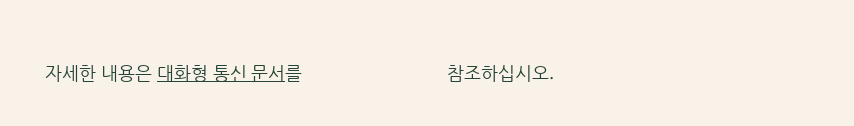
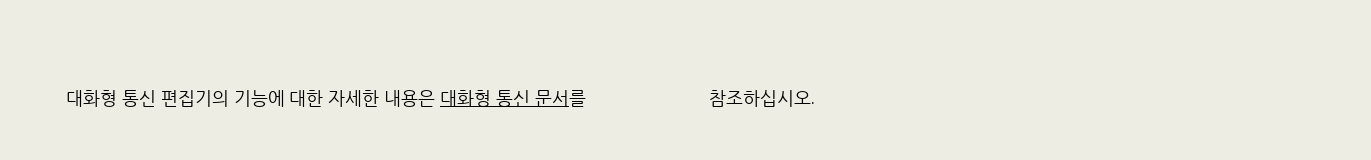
- 자세한 내용은 대화형 통신 문서를 참조하십시오.
+ 대화형 통신 편집기의 기능에 대한 자세한 내용은 대화형 통신 문서를 참조하십시오.

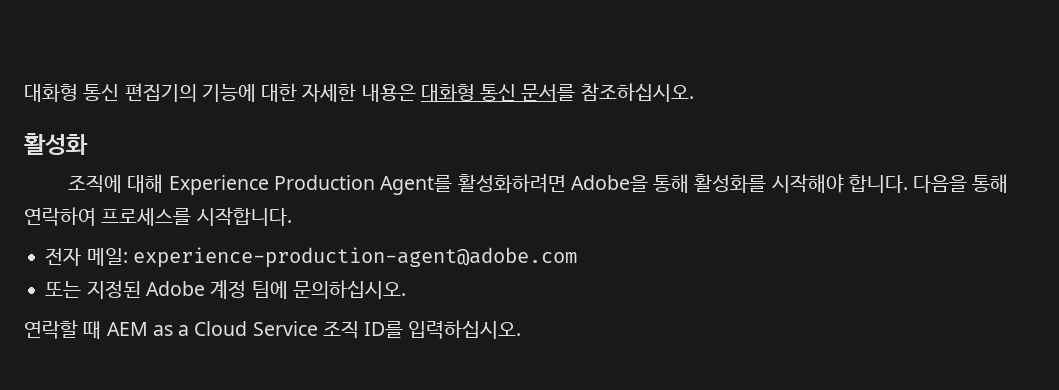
+ 활성화
+ 조직에 대해 Experience Production Agent를 활성화하려면 Adobe을 통해 활성화를 시작해야 합니다. 다음을 통해 연락하여 프로세스를 시작합니다.
+ 전자 메일: experience-production-agent@adobe.com
+ 또는 지정된 Adobe 계정 팀에 문의하십시오.
+ 연락할 때 AEM as a Cloud Service 조직 ID를 입력하십시오.

